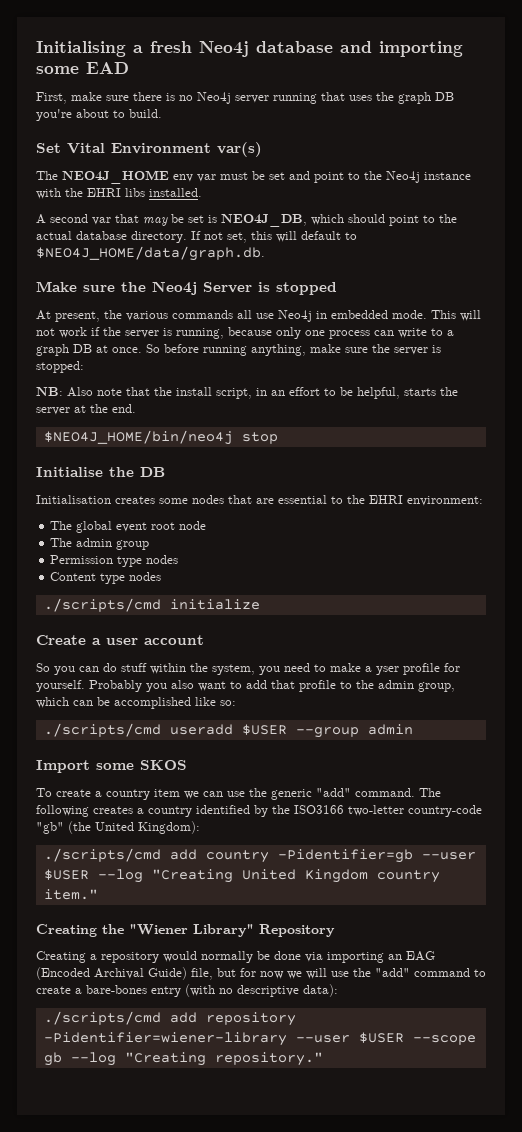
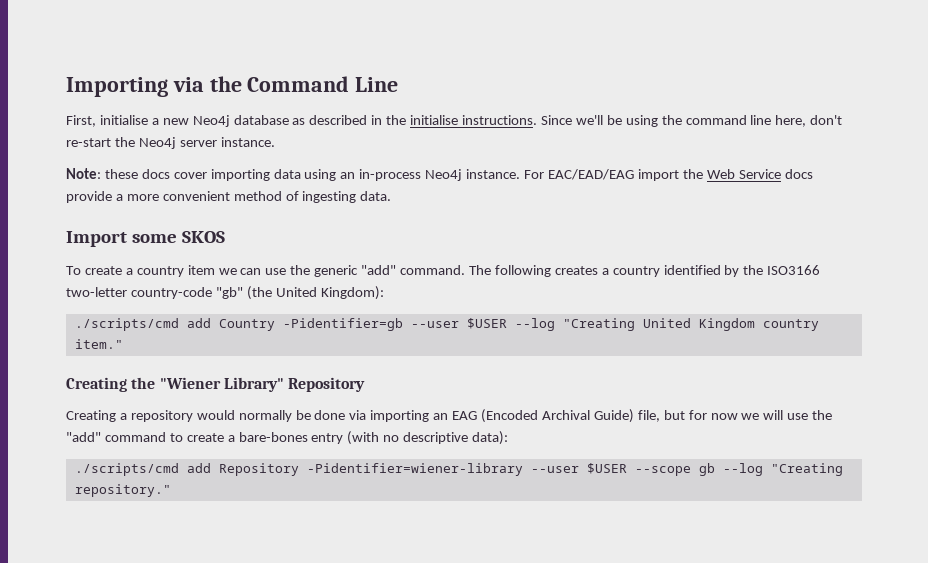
- Initialising a fresh Neo4j database and importing some EAD
- First, make sure there is no Neo4j server running that uses the graph DB you're about to build.
- Set Vital Environment var(s)
- The NEO4J_HOME env var must be set and point to the Neo4j instance with the EHRI libs installed.
- A second var that may be set is NEO4J_DB, which should point to the actual database directory. If not set, this will default to $NEO4J_HOME/data/graph.db.
- Make sure the Neo4j Server is stopped
- At present, the various commands all use Neo4j in embedded mode. This will not work if the server is running, because only one process can write to a graph DB at once. So before running anything, make sure the server is stopped:
- NB: Also note that the install script, in an effort to be helpful, starts the server at the end.
- $NEO4J_HOME/bin/neo4j stop
- Initialise the DB
- Initialisation creates some nodes that are essential to the EHRI environment:
- The global event root node
- The admin group
- Permission type nodes
- Content type nodes
- ./scripts/cmd initialize
- Create a user account
- So you can do stuff within the system, you need to make a yser profile for yourself. Probably you also want to add that profile to the admin group, which can be accomplished like so:
- ./scripts/cmd useradd $USER --group admin
+ Importing via the Command Line
+ First, initialise a new Neo4j database as described in the initialise instructions. Since we'll be using the command line here, don't re-start the Neo4j server instance.
+ Note: these docs cover importing data using an in-process Neo4j instance. For EAC/EAD/EAG import the Web Service docs provide a more convenient method of ingesting data.
- ./scripts/cmd add country -Pidentifier=gb --user $USER --log "Creating United Kingdom country item."
+ ./scripts/cmd add Country -Pidentifier=gb --user $USER --log "Creating United Kingdom country item."
- ./scripts/cmd add repository -Pidentifier=wiener-library --user $USER --scope gb --log "Creating repository."
+ ./scripts/cmd add Repository -Pidentifier=wiener-library --user $USER --scope gb --log "Creating repository."

